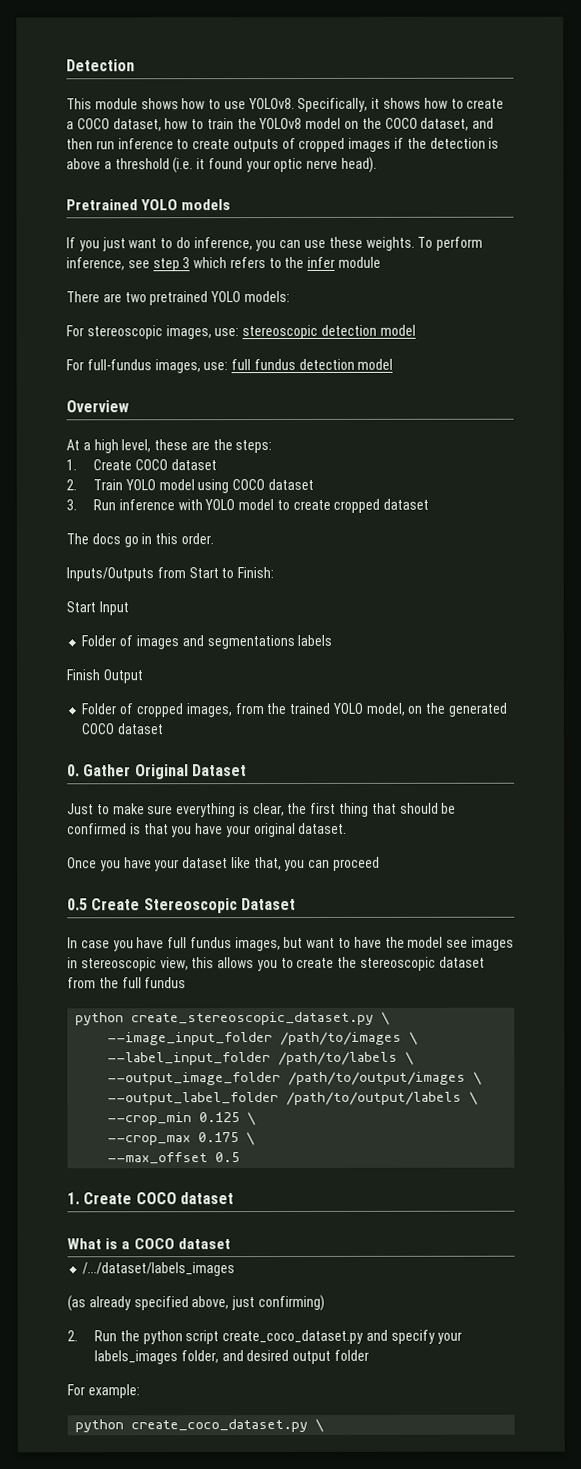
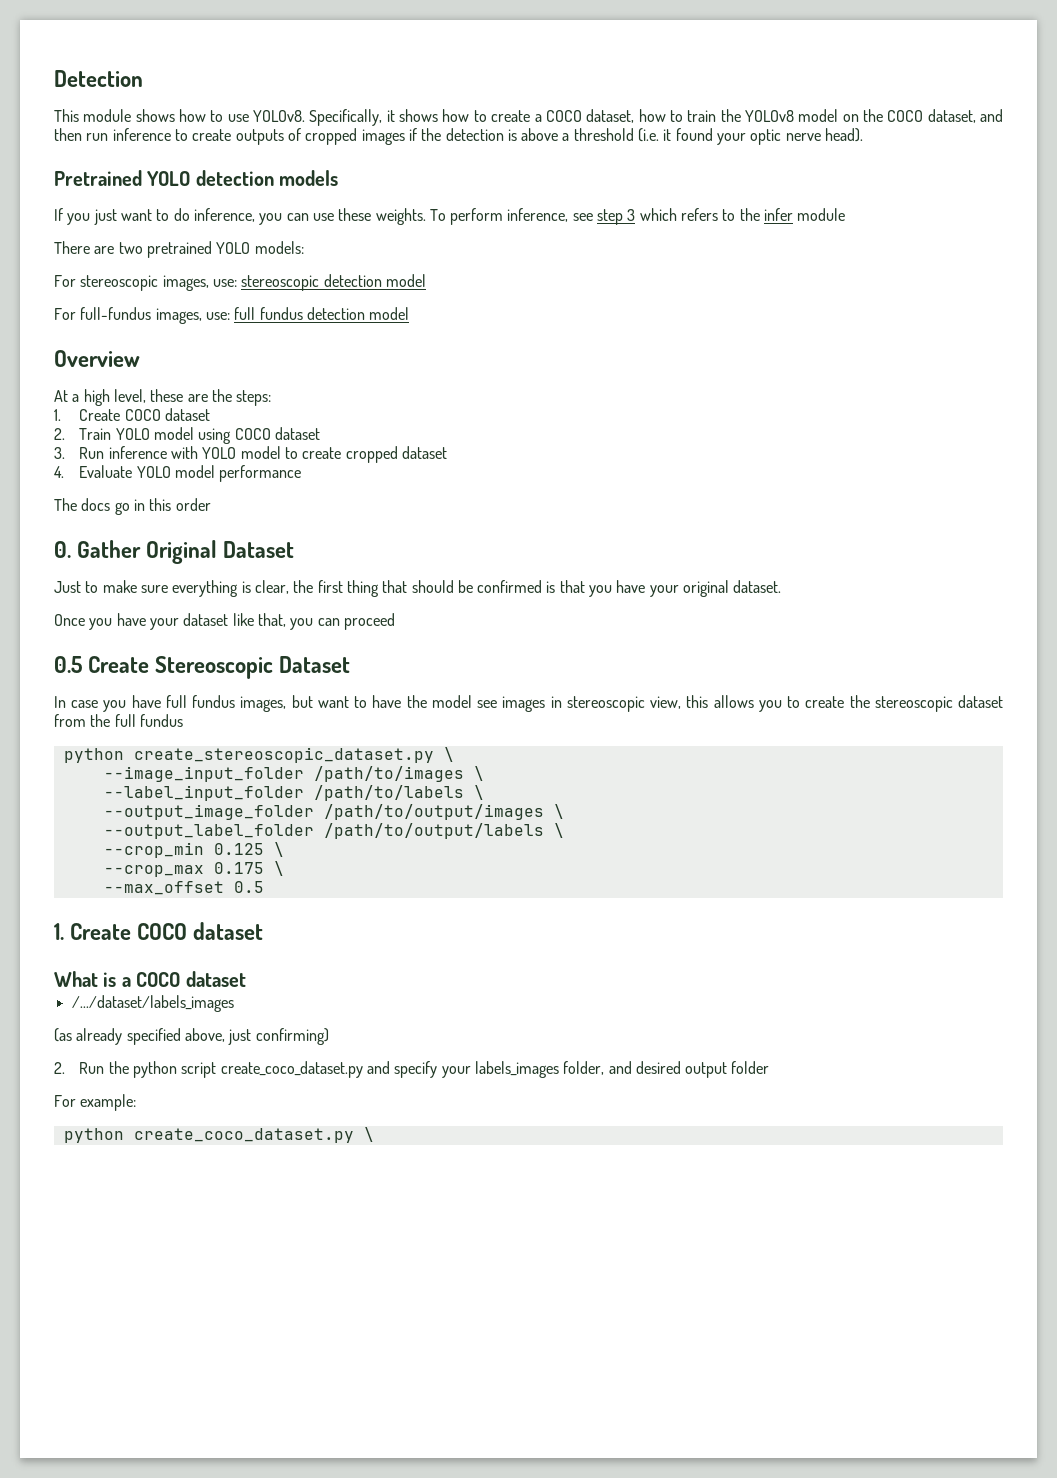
- Pretrained YOLO models
+ Pretrained YOLO detection models
+ 4. Evaluate YOLO model performance
- The docs go in this order.
- Inputs/Outputs from Start to Finish:
- Start Input
- Folder of images and segmentations labels
- Finish Output
- Folder of cropped images, from the trained YOLO model, on the generated COCO dataset
+ The docs go in this order

